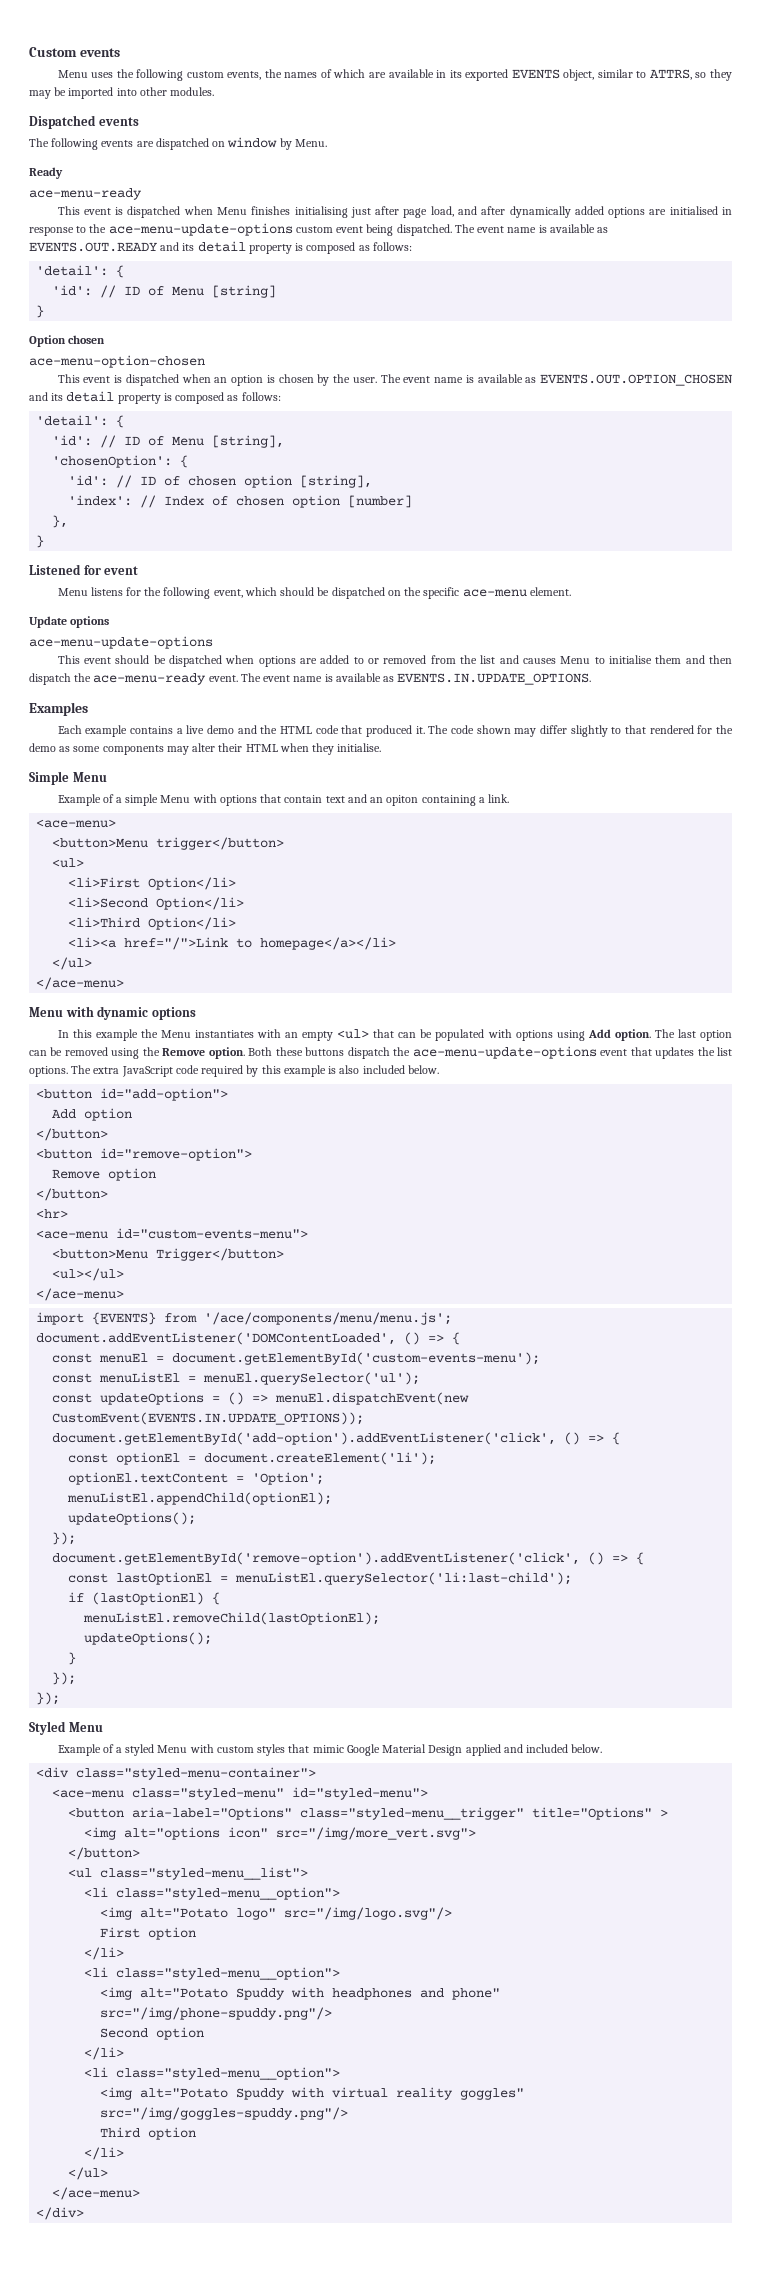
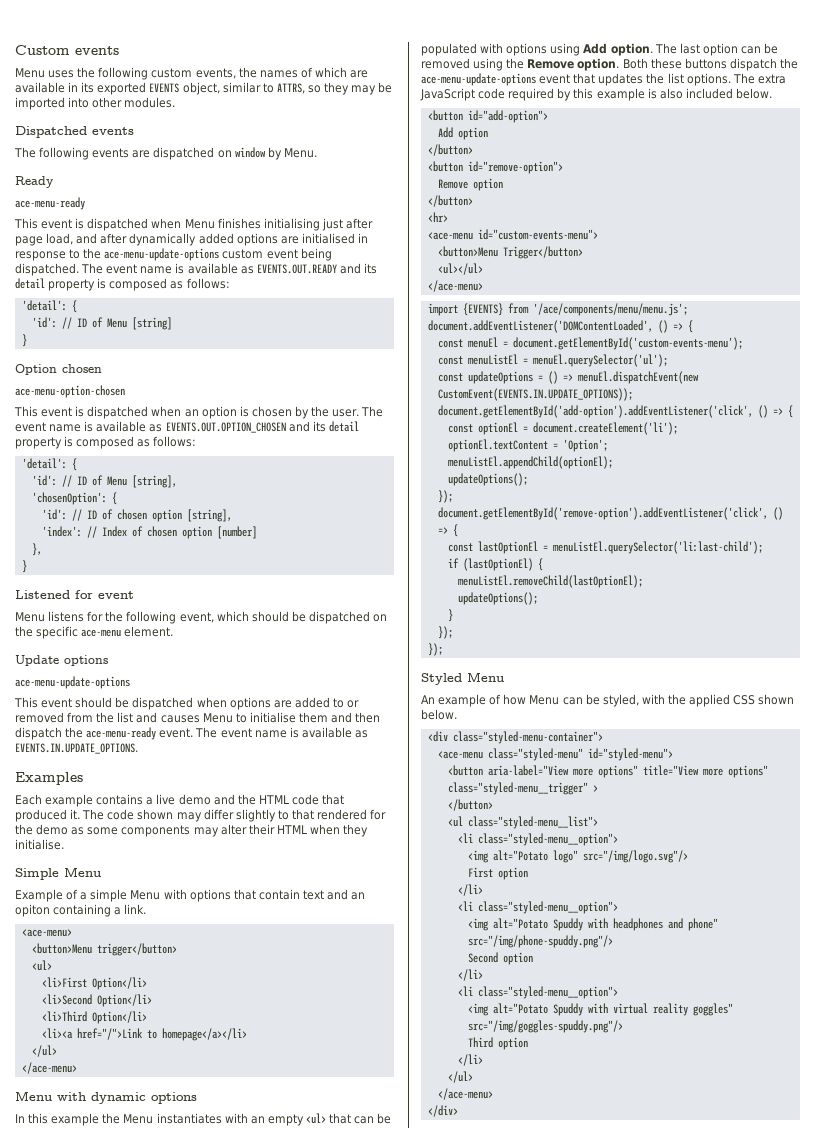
- Example of a styled Menu with custom styles that mimic Google Material Design applied and included below.
+ An example of how Menu can be styled, with the applied CSS shown below.
- <button aria-label="Options" class="styled-menu__trigger" title="Options" >
- <img alt="options icon" src="/img/more_vert.svg">
+ <button aria-label="View more options" title="View more options" class="styled-menu__trigger" >

